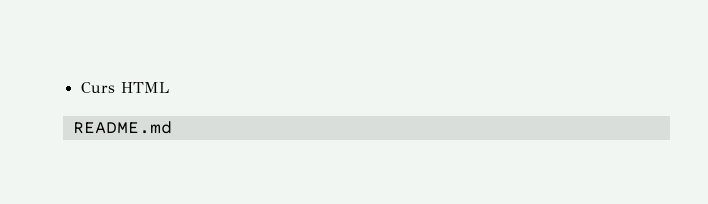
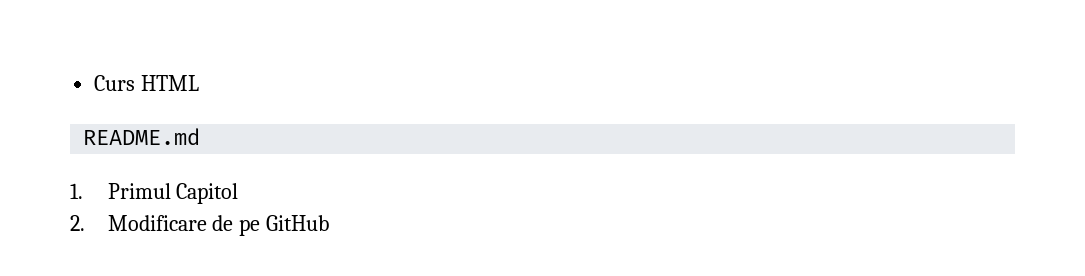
+ 1. Primul Capitol
+ 2. Modificare de pe GitHub

